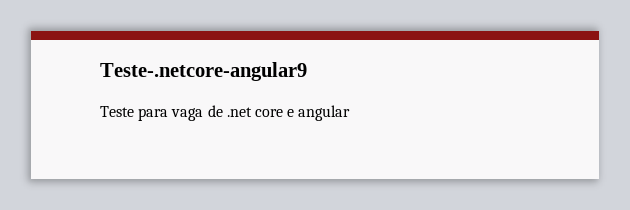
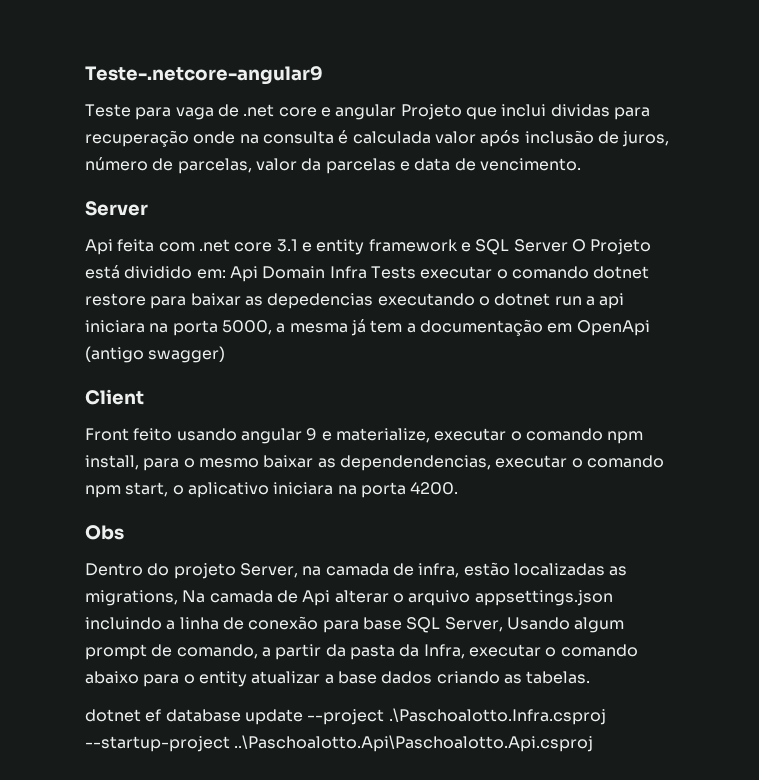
- Teste para vaga de .net core e angular
+ Teste para vaga de .net core e angular Projeto que inclui dividas para recuperação onde na consulta é calculada valor após inclusão de juros, número de parcelas, valor da parcelas e data de vencimento.
+ Server
+ Api feita com .net core 3.1 e entity framework e SQL Server O Projeto está dividido em: Api Domain Infra Tests executar o comando dotnet restore para baixar as depedencias executando o dotnet run a api iniciara na porta 5000, a mesma já tem a documentação em OpenApi (antigo swagger)
+ Client
+ Front feito usando angular 9 e materialize, executar o comando npm install, para o mesmo baixar as dependendencias, executar o comando npm start, o aplicativo iniciara na porta 4200.
+ Obs
+ Dentro do projeto Server, na camada de infra, estão localizadas as migrations, Na camada de Api alterar o arquivo appsettings.json incluindo a linha de conexão para base SQL Server, Usando algum prompt de comando, a partir da pasta da Infra, executar o comando abaixo para o entity atualizar a base dados criando as tabelas.
+ dotnet ef database update --project .\Paschoalotto.Infra.csproj --startup-project ..\Paschoalotto.Api\Paschoalotto.Api.csproj

